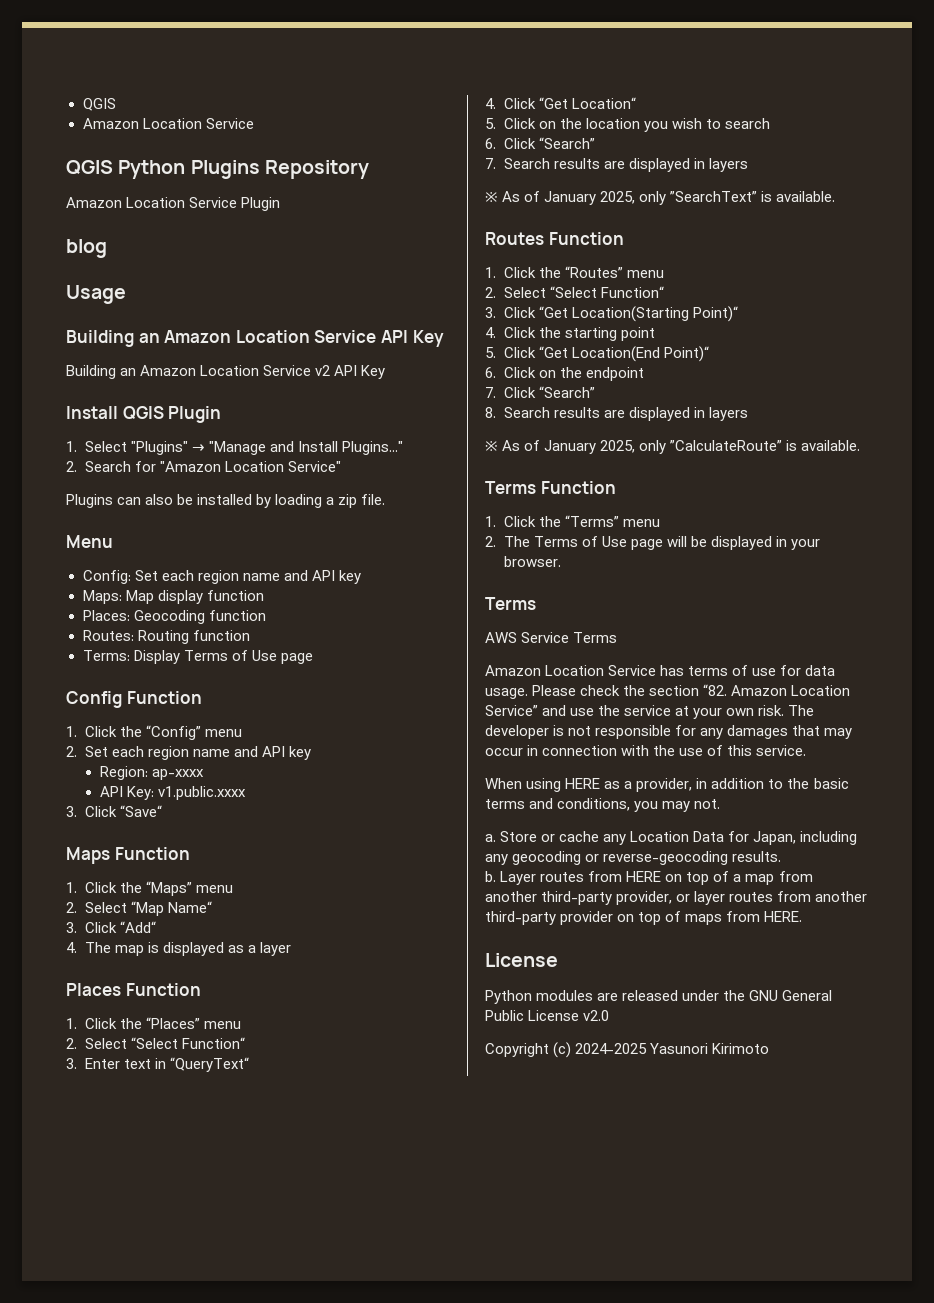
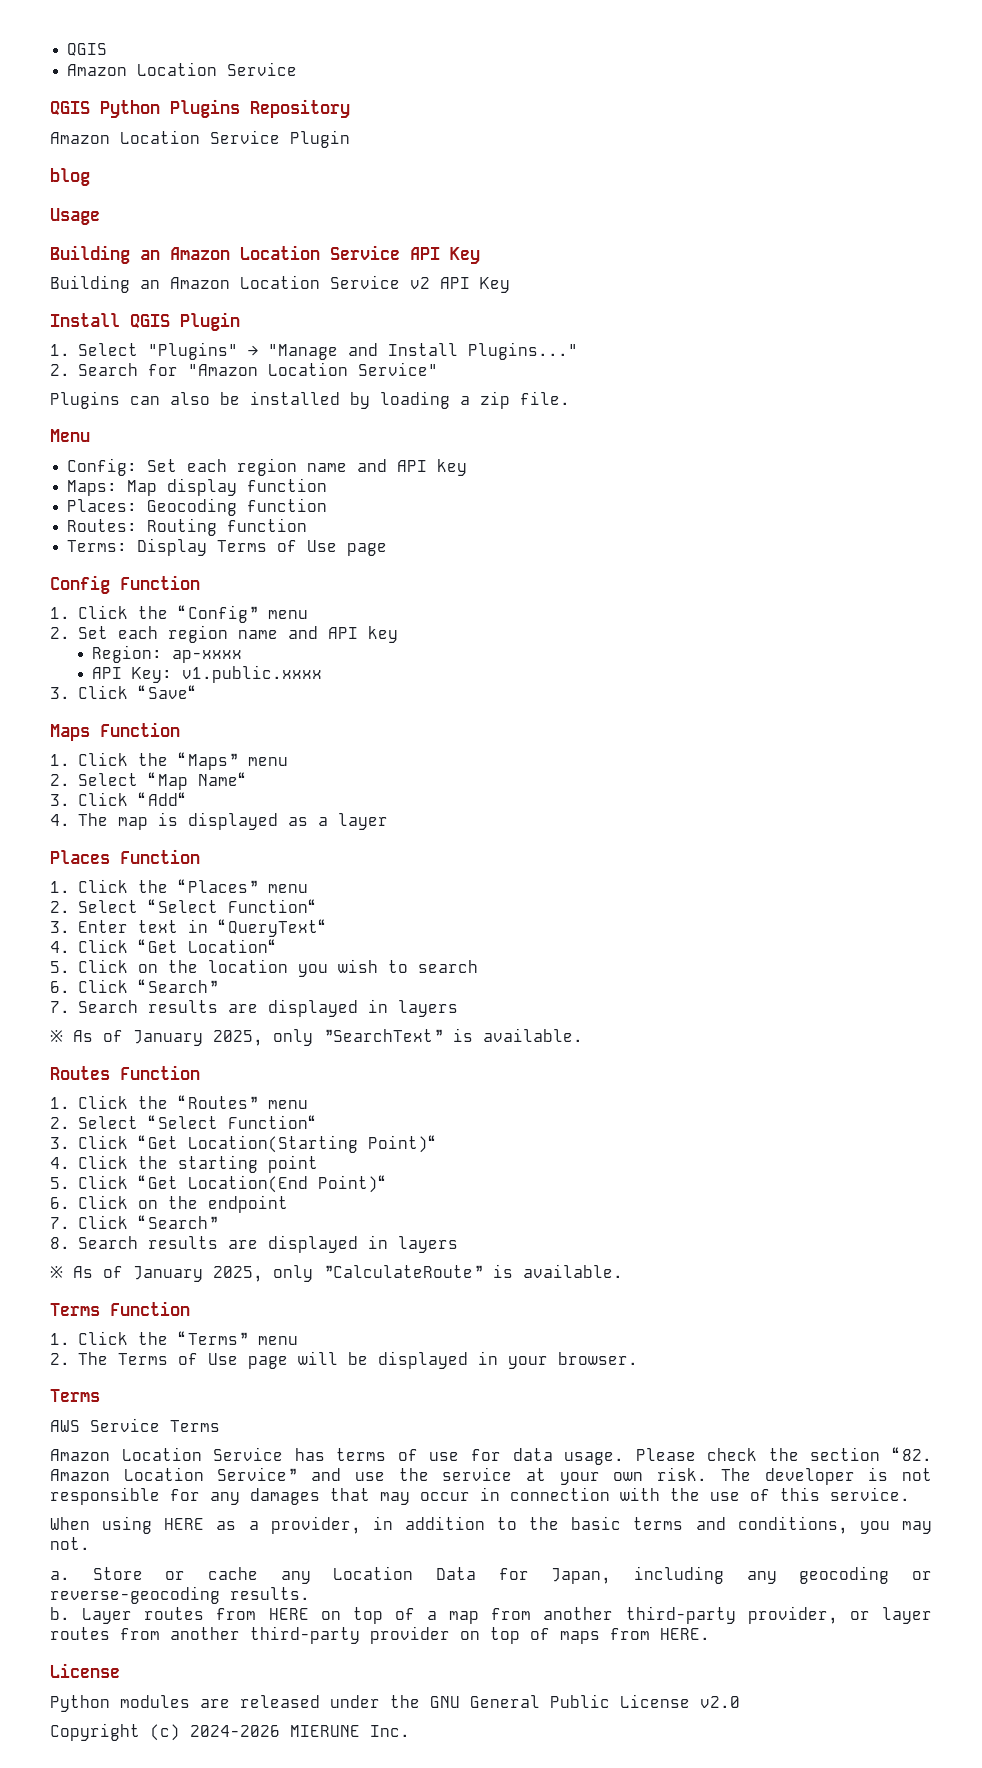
- Copyright (c) 2024-2025 Yasunori Kirimoto
+ Copyright (c) 2024-2026 MIERUNE Inc.

